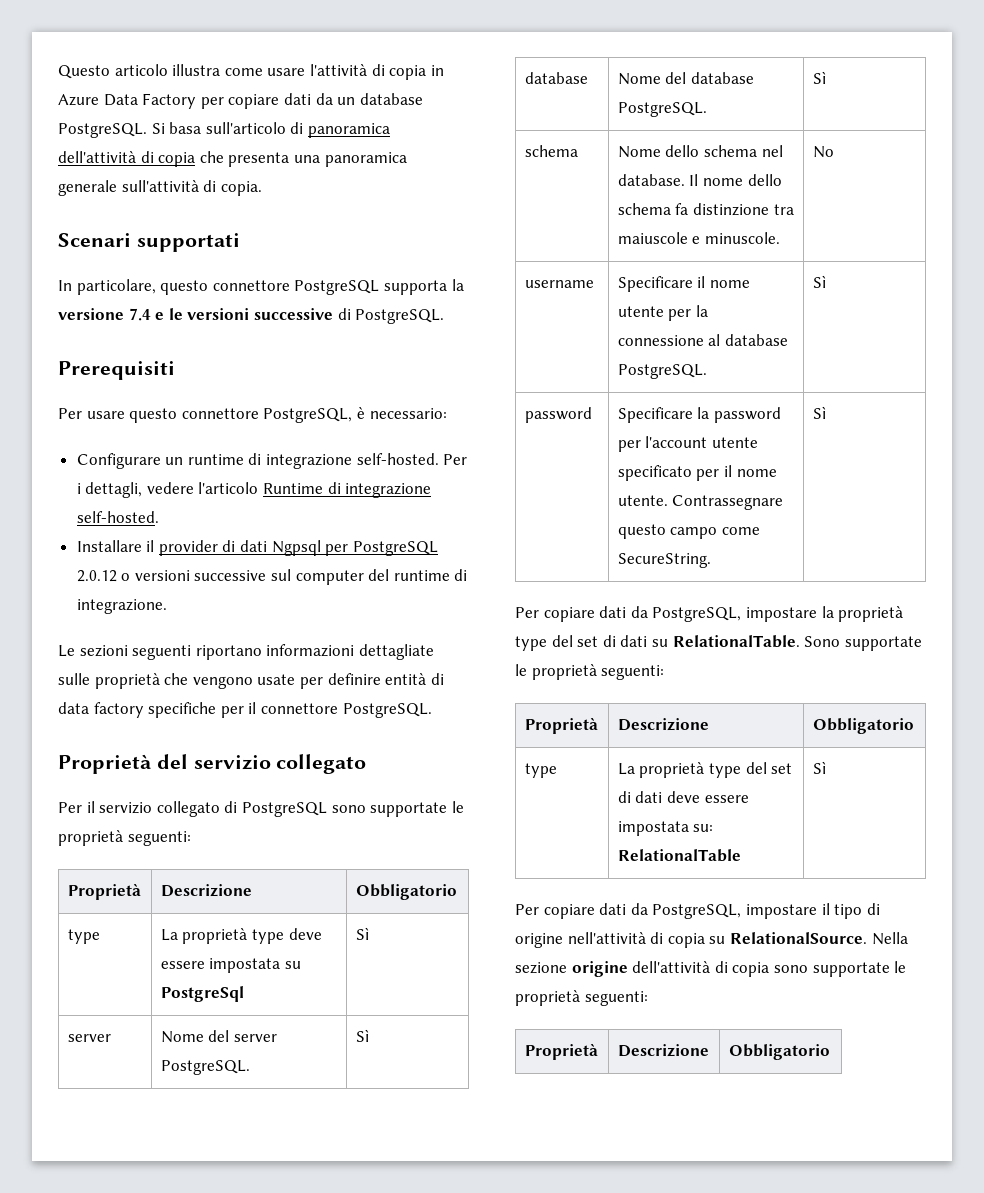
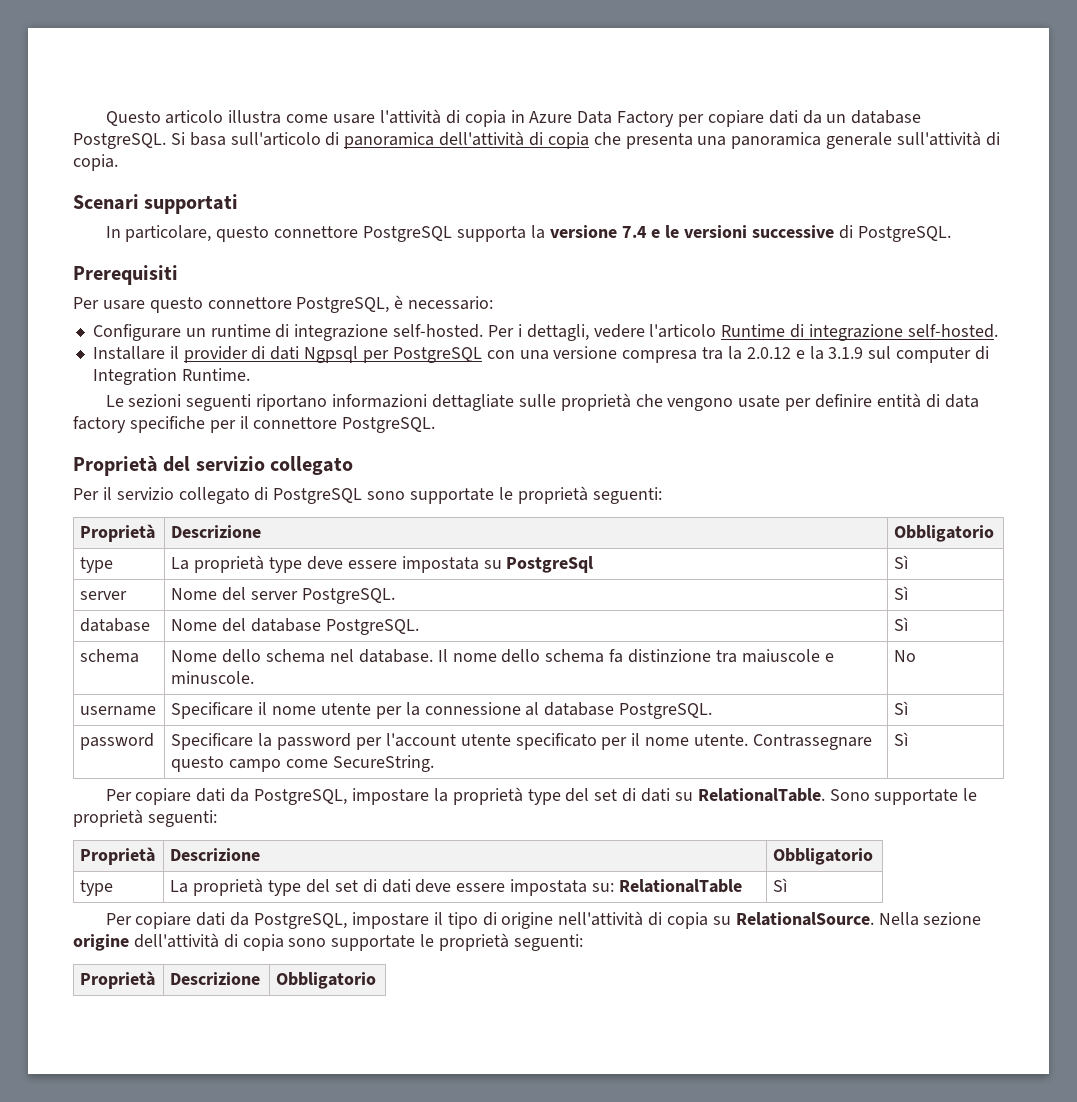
- Installare il provider di dati Ngpsql per PostgreSQL 2.0.12 o versioni successive sul computer del runtime di integrazione.
+ Installare il provider di dati Ngpsql per PostgreSQL con una versione compresa tra la 2.0.12 e la 3.1.9 sul computer di Integration Runtime.

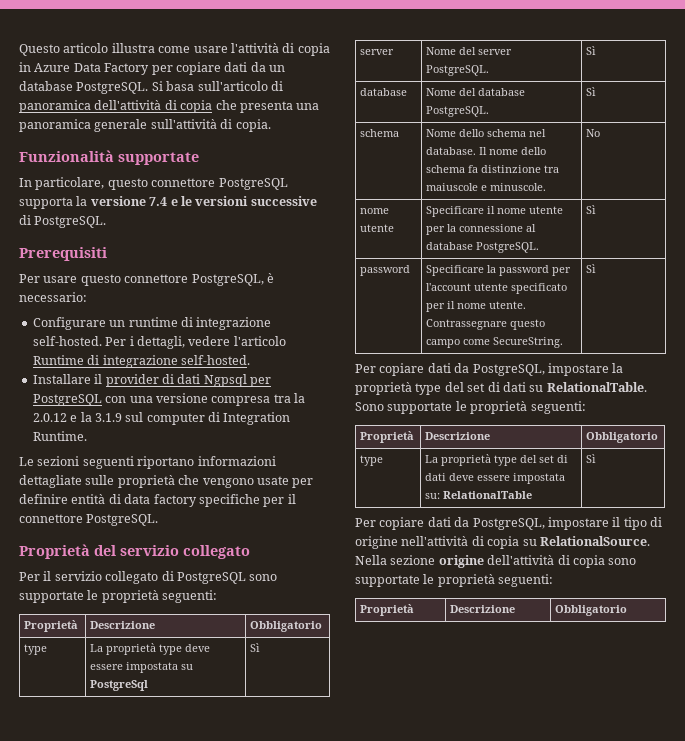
- Scenari supportati
+ Funzionalità supportate
- username | Specificare il nome utente per la connessione al database PostgreSQL. | Sì
+ nome utente | Specificare il nome utente per la connessione al database PostgreSQL. | Sì

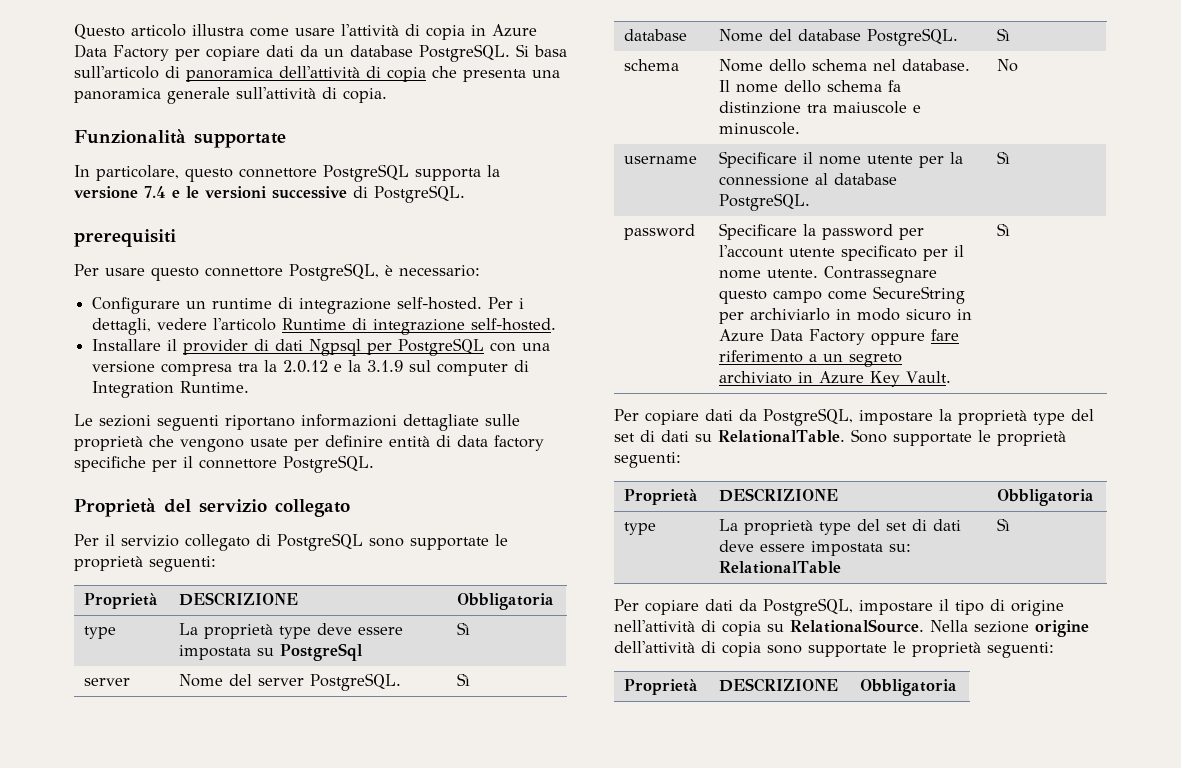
- Prerequisiti
+ prerequisiti
  Per il servizio collegato di PostgreSQL sono supportate le proprietà seguenti:
- Proprietà | Descrizione | Obbligatorio
+ Proprietà | DESCRIZIONE | Obbligatoria
- nome utente | Specificare il nome utente per la connessione al database PostgreSQL. | Sì
+ username | Specificare il nome utente per la connessione al database PostgreSQL. | Sì
- password | Specificare la password per l'account utente specificato per il nome utente. Contrassegnare questo campo come SecureString. | Sì
+ password | Specificare la password per l'account utente specificato per il nome utente. Contrassegnare questo campo come SecureString per archiviarlo in modo sicuro in Azure Data Factory oppure fare riferimento a un segreto archiviato in Azure Key Vault. | Sì
  Sono supportate le proprietà seguenti:
- Proprietà | Descrizione | Obbligatorio
+ Proprietà | DESCRIZIONE | Obbligatoria
  Nella sezione origine dell'attività di copia sono supportate le proprietà seguenti:
- Proprietà | Descrizione | Obbligatorio
+ Proprietà | DESCRIZIONE | Obbligatoria

